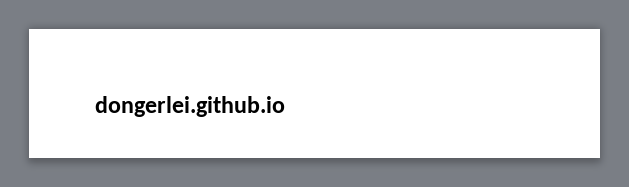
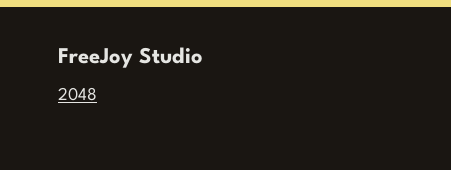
- dongerlei.github.io
+ FreeJoy Studio
+ 2048

